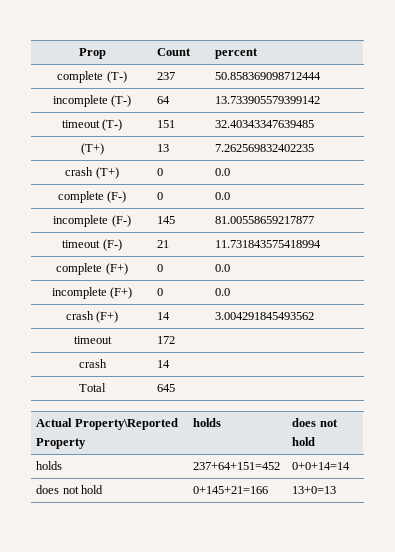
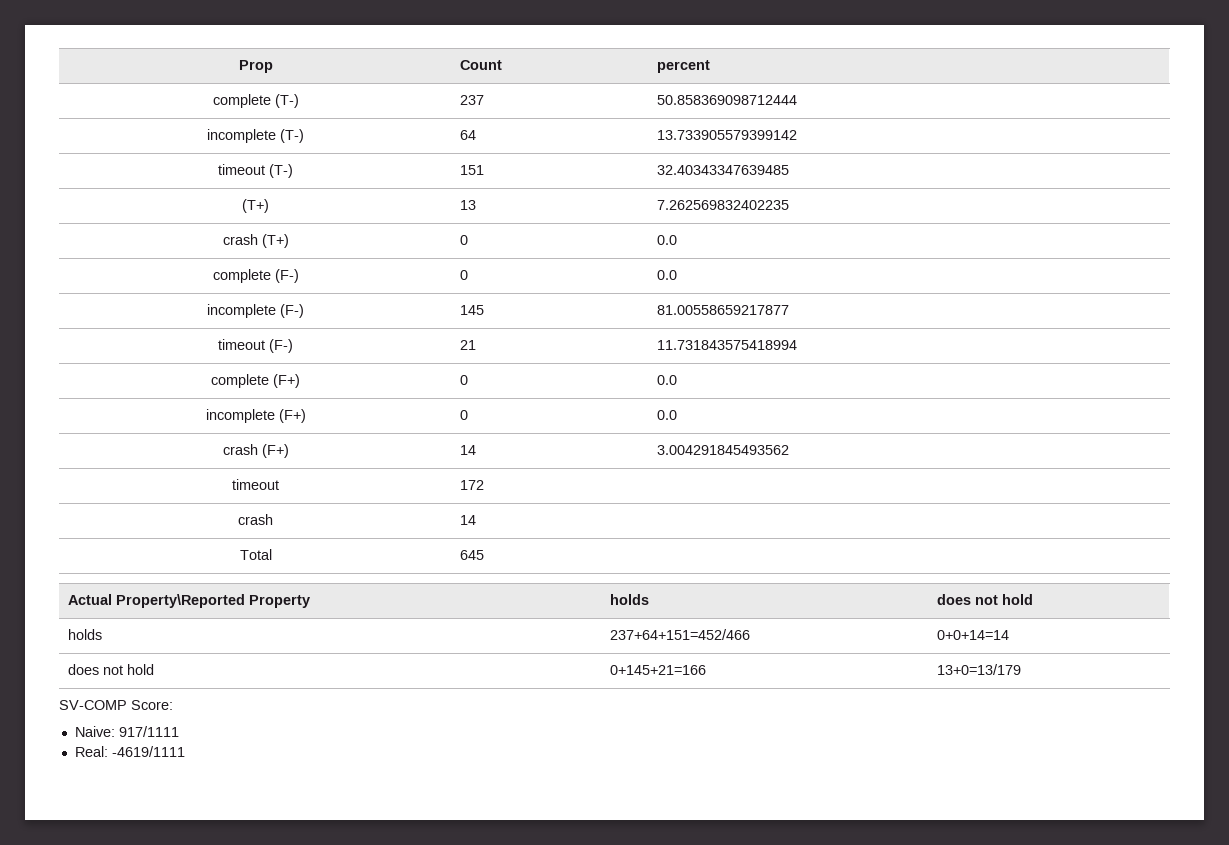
- holds | 237+64+151=452 | 0+0+14=14
+ holds | 237+64+151=452/466 | 0+0+14=14
- does not hold | 0+145+21=166 | 13+0=13
+ does not hold | 0+145+21=166 | 13+0=13/179
+ SV-COMP Score:
+ Naive: 917/1111
+ Real: -4619/1111

